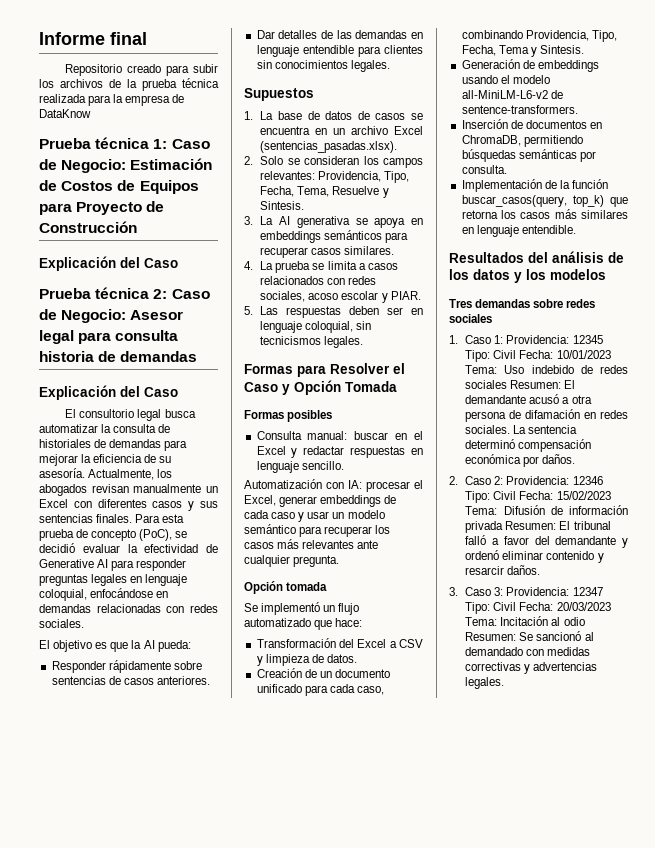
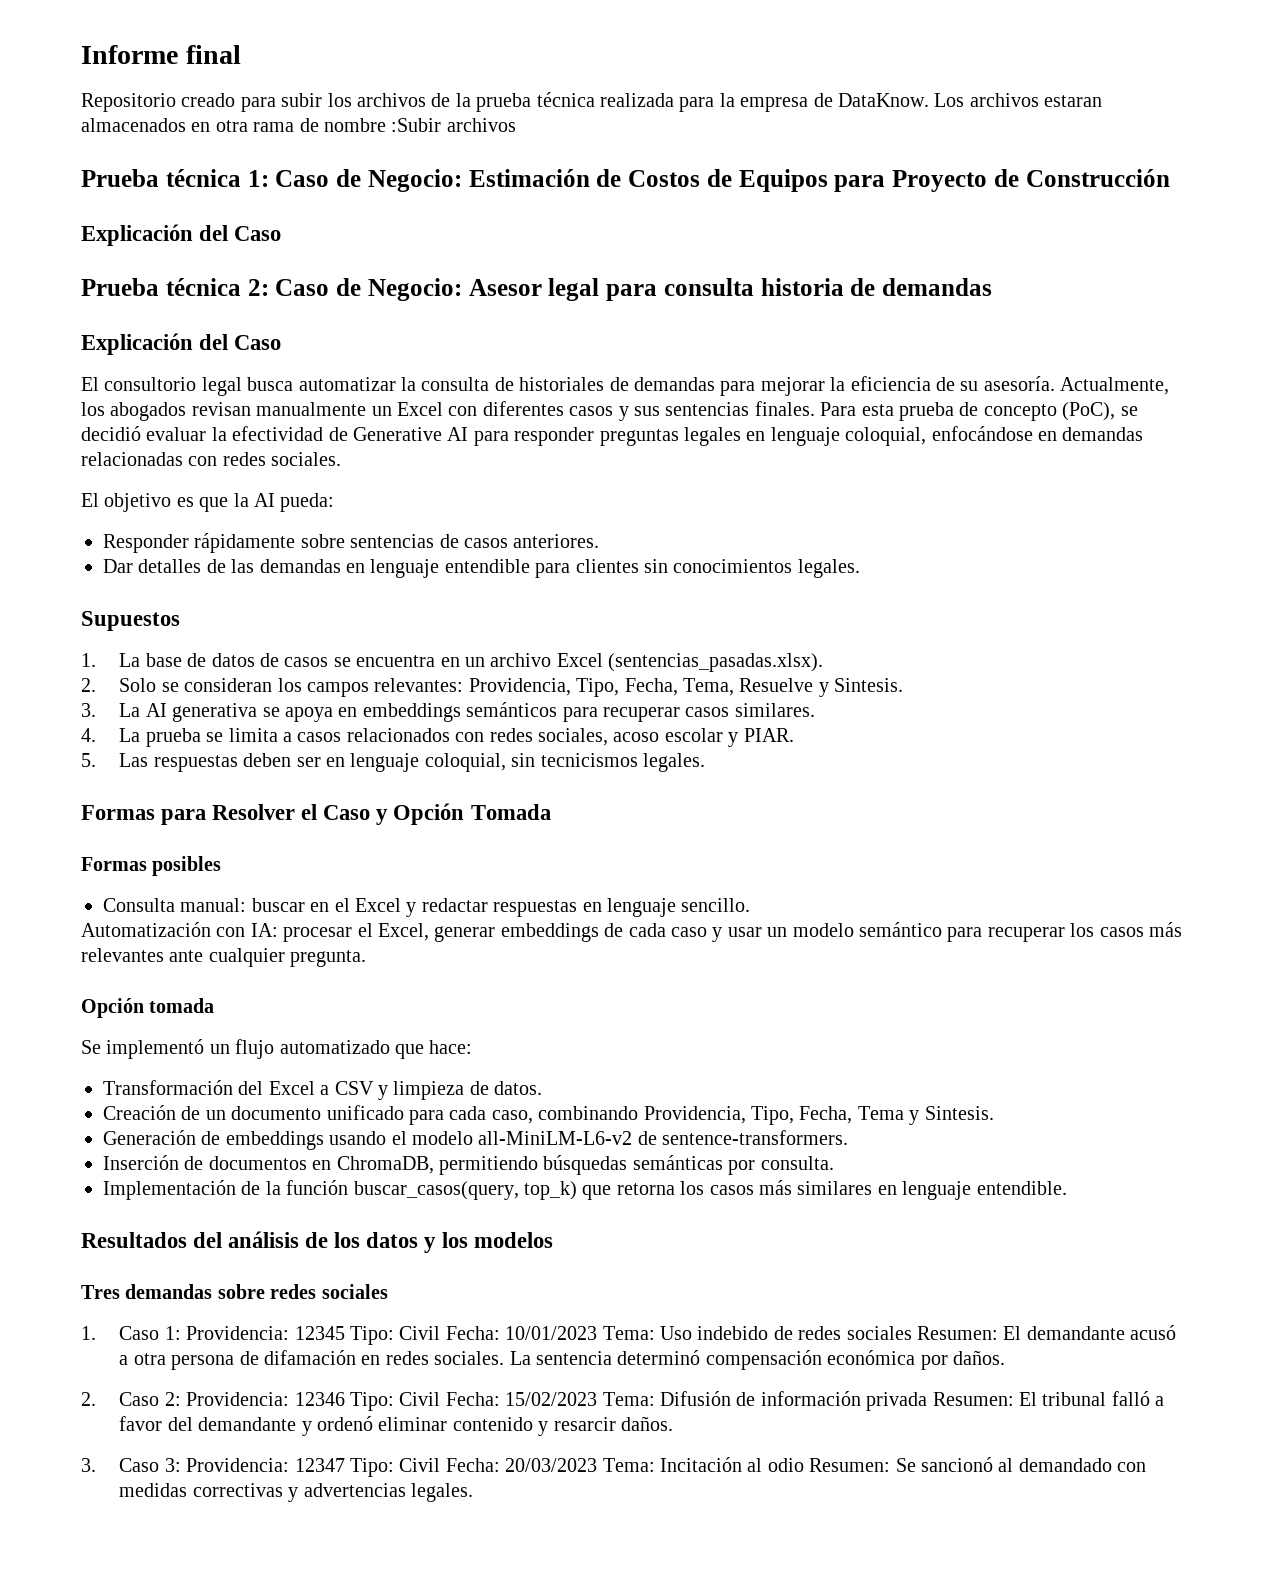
- Repositorio creado para subir los archivos de la prueba técnica realizada para la empresa de DataKnow
+ Repositorio creado para subir los archivos de la prueba técnica realizada para la empresa de DataKnow. Los archivos estaran almacenados en otra rama de nombre :Subir archivos

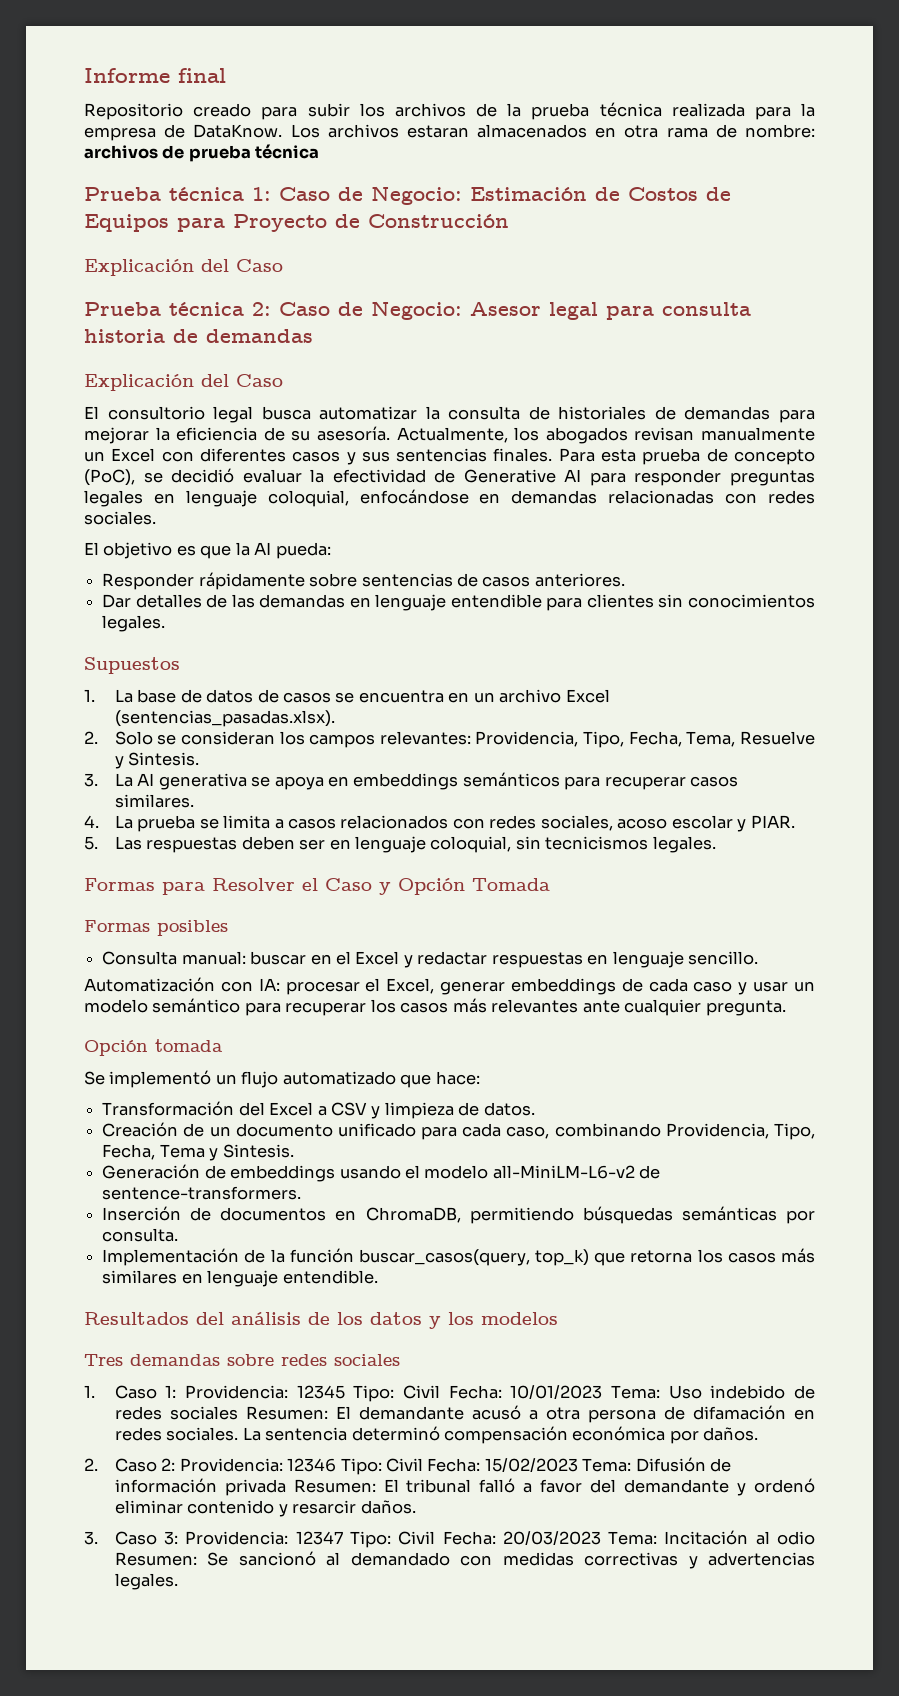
- Los archivos estaran almacenados en otra rama de nombre :Subir archivos
+ Los archivos estaran almacenados en otra rama de nombre: archivos de prueba técnica

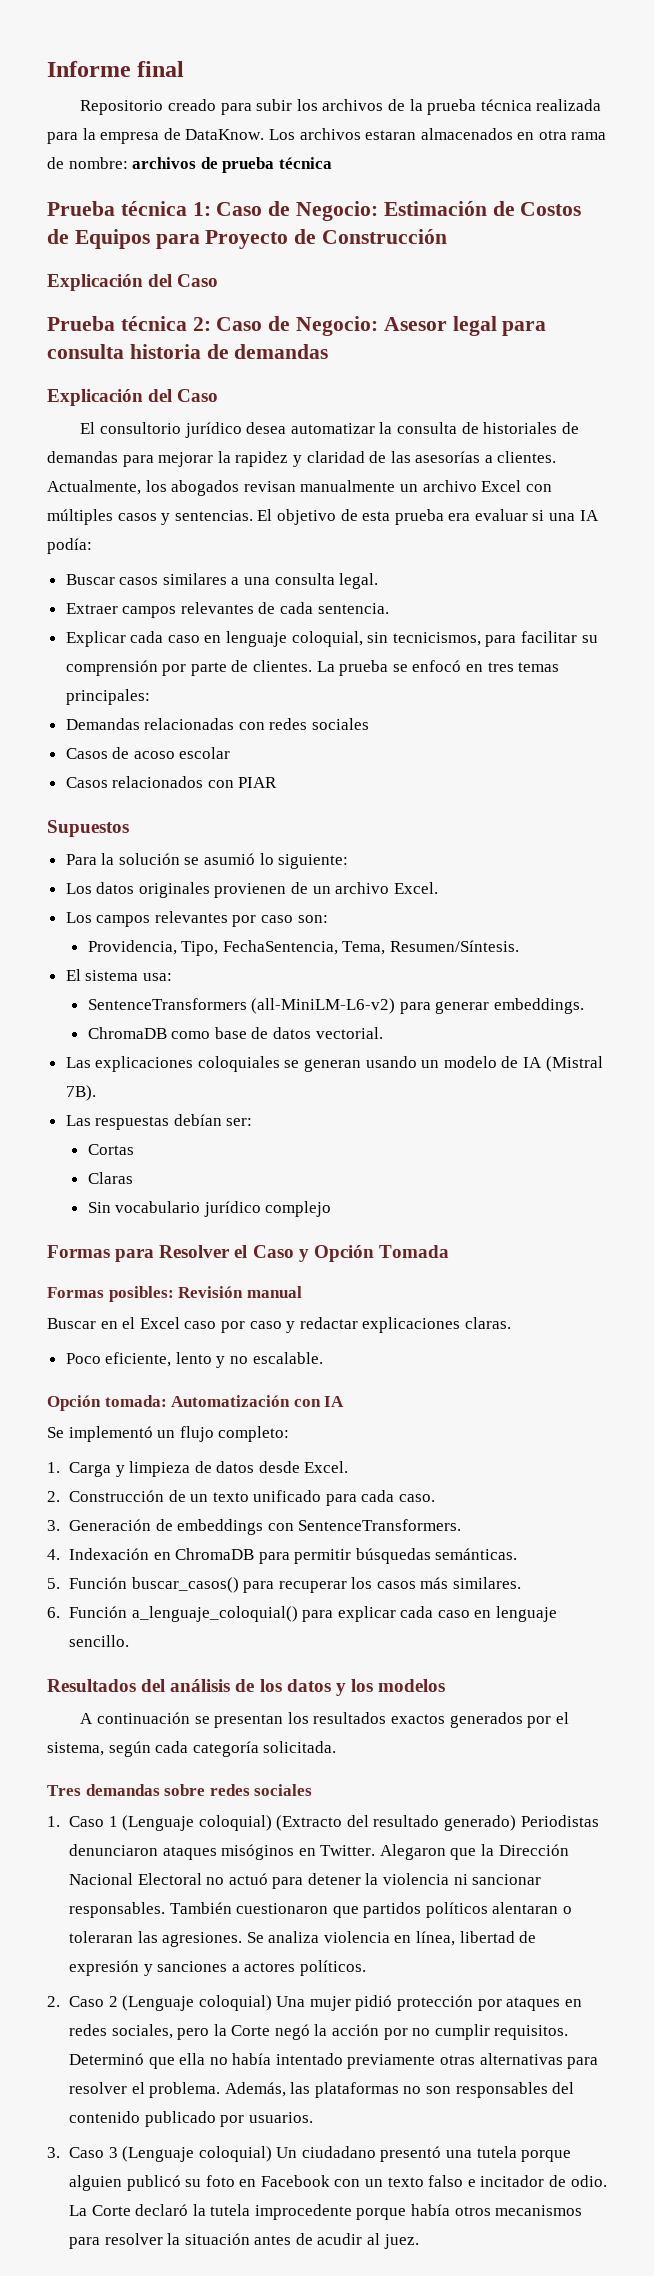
- El consultorio legal busca automatizar la consulta de historiales de demandas para mejorar la eficiencia de su asesoría.
+ El consultorio jurídico desea automatizar la consulta de historiales de demandas para mejorar la rapidez y claridad de las asesorías a clientes.
- Actualmente, los abogados revisan manualmente un Excel con diferentes casos y sus sentencias finales. Para esta prueba de concepto (PoC), se decidió evaluar la efectividad de Generative AI para responder preguntas legales en lenguaje coloquial, enfocándose en demandas relacionadas con redes sociales.
- El objetivo es que la AI pueda:
- Responder rápidamente sobre sentencias de casos anteriores.
- Dar detalles de las demandas en lenguaje entendible para clientes sin conocimientos legales.
+ Actualmente, los abogados revisan manualmente un archivo Excel con múltiples casos y sentencias. El objetivo de esta prueba era evaluar si una IA podía:
+ Buscar casos similares a una consulta legal.
+ Extraer campos relevantes de cada sentencia.
+ Explicar cada caso en lenguaje coloquial, sin tecnicismos, para facilitar su comprensión por parte de clientes. La prueba se enfocó en tres temas principales:
+ Demandas relacionadas con redes sociales
+ Casos de acoso escolar
+ Casos relacionados con PIAR
  Supuestos
- 1. La base de datos de casos se encuentra en un archivo Excel (sentencias_pasadas.xlsx).
- 2. Solo se consideran los campos relevantes: Providencia, Tipo, Fecha, Tema, Resuelve y Sintesis.
- 3. La AI generativa se apoya en embeddings semánticos para recuperar casos similares.
- 4. La prueba se limita a casos relacionados con redes sociales, acoso escolar y PIAR.
- 5. Las respuestas deben ser en lenguaje coloquial, sin tecnicismos legales.
+ Para la solución se asumió lo siguiente:
+ Los datos originales provienen de un archivo Excel.
+ Los campos relevantes por caso son:
+ Providencia, Tipo, FechaSentencia, Tema, Resumen/Síntesis.
+ El sistema usa:
+ SentenceTransformers (all-MiniLM-L6-v2) para generar embeddings.
+ ChromaDB como base de datos vectorial.
+ Las explicaciones coloquiales se generan usando un modelo de IA (Mistral 7B).
+ Las respuestas debían ser:
+ Cortas
+ Claras
+ Sin vocabulario jurídico complejo
- Formas posibles
- Consulta manual: buscar en el Excel y redactar respuestas en lenguaje sencillo.
- Automatización con IA: procesar el Excel, generar embeddings de cada caso y usar un modelo semántico para recuperar los casos más relevantes ante cualquier pregunta.
- Opción tomada
- Se implementó un flujo automatizado que hace:
- Transformación del Excel a CSV y limpieza de datos.
- Creación de un documento unificado para cada caso, combinando Providencia, Tipo, Fecha, Tema y Sintesis.
- Generación de embeddings usando el modelo all-MiniLM-L6-v2 de sentence-transformers.
- Inserción de documentos en ChromaDB, permitiendo búsquedas semánticas por consulta.
- Implementación de la función buscar_casos(query, top_k) que retorna los casos más similares en lenguaje entendible.
+ Formas posibles: Revisión manual
+ Buscar en el Excel caso por caso y redactar explicaciones claras.
+ Poco eficiente, lento y no escalable.
+ Opción tomada: Automatización con IA
+ Se implementó un flujo completo:
+ 1. Carga y limpieza de datos desde Excel.
+ 2. Construcción de un texto unificado para cada caso.
+ 3. Generación de embeddings con SentenceTransformers.
+ 4. Indexación en ChromaDB para permitir búsquedas semánticas.
+ 5. Función buscar_casos() para recuperar los casos más similares.
+ 6. Función a_lenguaje_coloquial() para explicar cada caso en lenguaje sencillo.
+ A continuación se presentan los resultados exactos generados por el sistema, según cada categoría solicitada.
- 1. Caso 1: Providencia: 12345 Tipo: Civil Fecha: 10/01/2023 Tema: Uso indebido de redes sociales Resumen: El demandante acusó a otra persona de difamación en redes sociales. La sentencia determinó compensación económica por daños.
- 2. Caso 2: Providencia: 12346 Tipo: Civil Fecha: 15/02/2023 Tema: Difusión de información privada Resumen: El tribunal falló a favor del demandante y ordenó eliminar contenido y resarcir daños.
- 3. Caso 3: Providencia: 12347 Tipo: Civil Fecha: 20/03/2023 Tema: Incitación al odio Resumen: Se sancionó al demandado con medidas correctivas y advertencias legales.
+ 1. Caso 1 (Lenguaje coloquial) (Extracto del resultado generado) Periodistas denunciaron ataques misóginos en Twitter. Alegaron que la Dirección Nacional Electoral no actuó para detener la violencia ni sancionar responsables. También cuestionaron que partidos políticos alentaran o toleraran las agresiones. Se analiza violencia en línea, libertad de expresión y sanciones a actores políticos.
+ 2. Caso 2 (Lenguaje coloquial) Una mujer pidió protección por ataques en redes sociales, pero la Corte negó la acción por no cumplir requisitos. Determinó que ella no había intentado previamente otras alternativas para resolver el problema. Además, las plataformas no son responsables del contenido publicado por usuarios.
+ 3. Caso 3 (Lenguaje coloquial) Un ciudadano presentó una tutela porque alguien publicó su foto en Facebook con un texto falso e incitador de odio. La Corte declaró la tutela improcedente porque había otros mecanismos para resolver la situación antes de acudir al juez.

